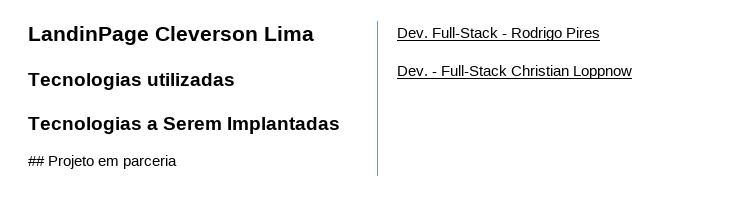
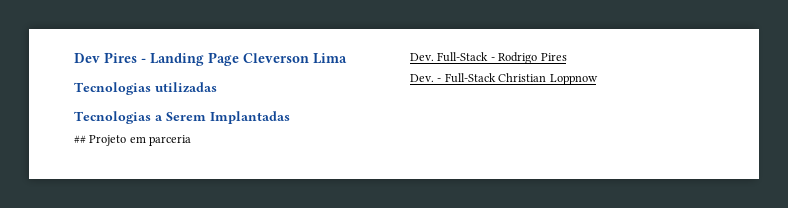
- LandinPage Cleverson Lima
+ Dev Pires - Landing Page Cleverson Lima

